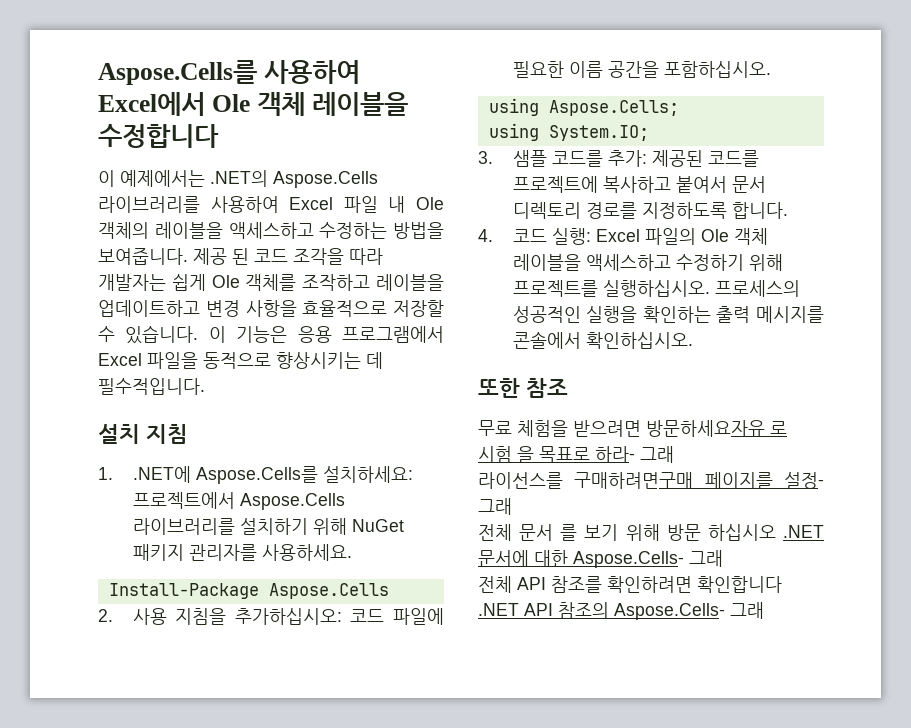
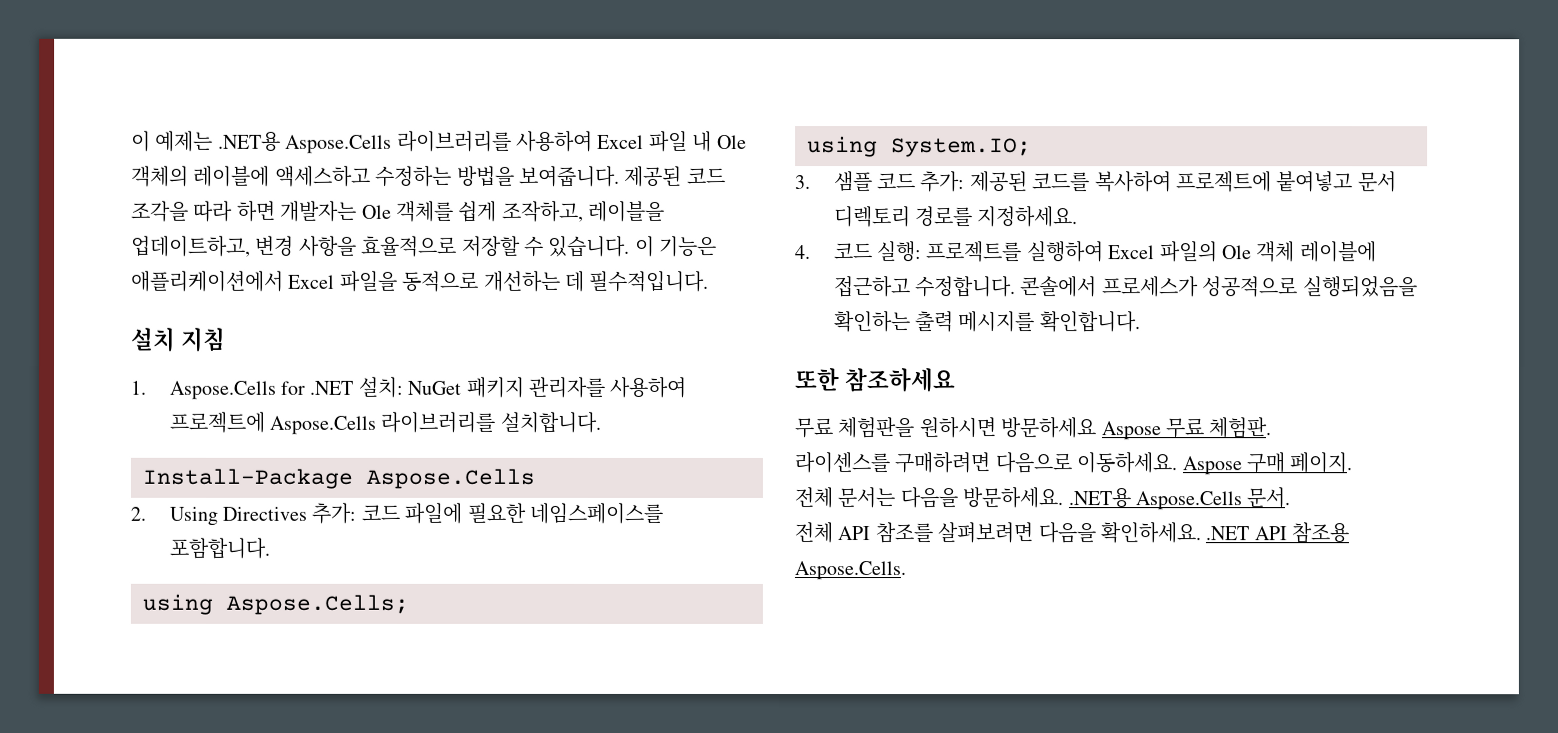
- Aspose.Cells를 사용하여 Excel에서 Ole 객체 레이블을 수정합니다
- 이 예제에서는 .NET의 Aspose.Cells 라이브러리를 사용하여 Excel 파일 내 Ole 객체의 레이블을 액세스하고 수정하는 방법을 보여줍니다.
+ 이 예제는 .NET용 Aspose.Cells 라이브러리를 사용하여 Excel 파일 내 Ole 객체의 레이블에 액세스하고 수정하는 방법을 보여줍니다.
- 제공 된 코드 조각을 따라 개발자는 쉽게 Ole 객체를 조작하고 레이블을 업데이트하고 변경 사항을 효율적으로 저장할 수 있습니다.
+ 제공된 코드 조각을 따라 하면 개발자는 Ole 객체를 쉽게 조작하고, 레이블을 업데이트하고, 변경 사항을 효율적으로 저장할 수 있습니다.
- 이 기능은 응용 프로그램에서 Excel 파일을 동적으로 향상시키는 데 필수적입니다.
+ 이 기능은 애플리케이션에서 Excel 파일을 동적으로 개선하는 데 필수적입니다.
- 1. .NET에 Aspose.Cells를 설치하세요: 프로젝트에서 Aspose.Cells 라이브러리를 설치하기 위해 NuGet 패키지 관리자를 사용하세요.
+ 1. Aspose.Cells for .NET 설치: NuGet 패키지 관리자를 사용하여 프로젝트에 Aspose.Cells 라이브러리를 설치합니다.
  Install-Package Aspose.Cells
- 2. 사용 지침을 추가하십시오: 코드 파일에 필요한 이름 공간을 포함하십시오.
+ 2. Using Directives 추가: 코드 파일에 필요한 네임스페이스를 포함합니다.
- 3. 샘플 코드를 추가: 제공된 코드를 프로젝트에 복사하고 붙여서 문서 디렉토리 경로를 지정하도록 합니다.
+ 3. 샘플 코드 추가: 제공된 코드를 복사하여 프로젝트에 붙여넣고 문서 디렉토리 경로를 지정하세요.
- 4. 코드 실행: Excel 파일의 Ole 객체 레이블을 액세스하고 수정하기 위해 프로젝트를 실행하십시오. 프로세스의 성공적인 실행을 확인하는 출력 메시지를 콘솔에서 확인하십시오.
+ 4. 코드 실행: 프로젝트를 실행하여 Excel 파일의 Ole 객체 레이블에 접근하고 수정합니다. 콘솔에서 프로세스가 성공적으로 실행되었음을 확인하는 출력 메시지를 확인합니다.
- 또한 참조
- 무료 체험을 받으려면 방문하세요자유 로 시험 을 목표로 하라- 그래
- 라이선스를 구매하려면구매 페이지를 설정- 그래
- 전체 문서 를 보기 위해 방문 하십시오 .NET 문서에 대한 Aspose.Cells- 그래
- 전체 API 참조를 확인하려면 확인합니다 .NET API 참조의 Aspose.Cells- 그래
+ 또한 참조하세요
+ 무료 체험판을 원하시면 방문하세요 Aspose 무료 체험판.
+ 라이센스를 구매하려면 다음으로 이동하세요. Aspose 구매 페이지.
+ 전체 문서는 다음을 방문하세요. .NET용 Aspose.Cells 문서.
+ 전체 API 참조를 살펴보려면 다음을 확인하세요. .NET API 참조용 Aspose.Cells.

